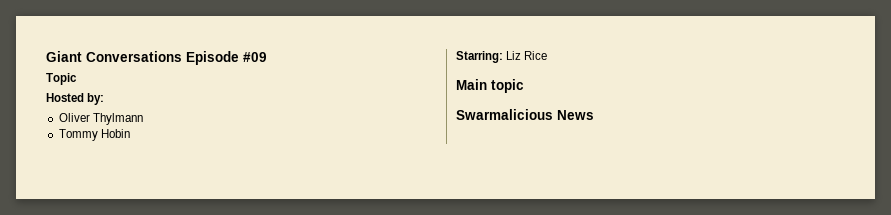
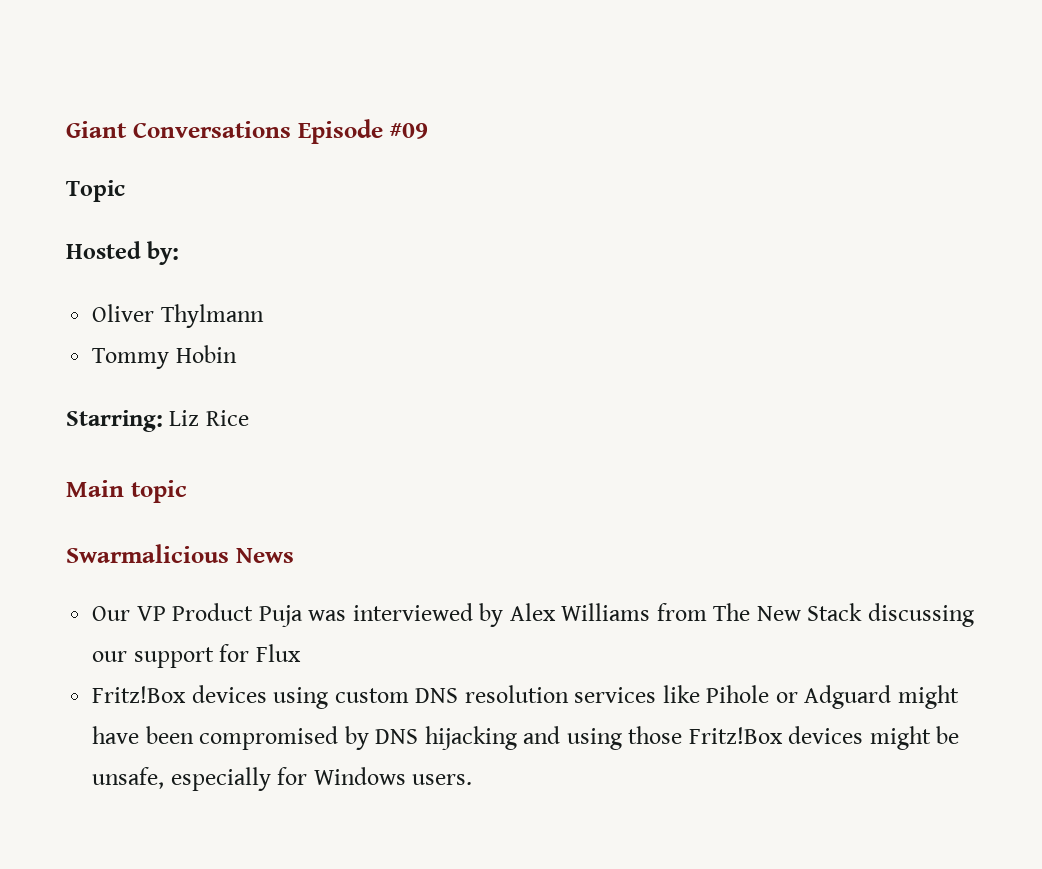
+ Our VP Product Puja was interviewed by Alex Williams from The New Stack discussing our support for Flux
+ Fritz!Box devices using custom DNS resolution services like Pihole or Adguard might have been compromised by DNS hijacking and using those Fritz!Box devices might be unsafe, especially for Windows users.

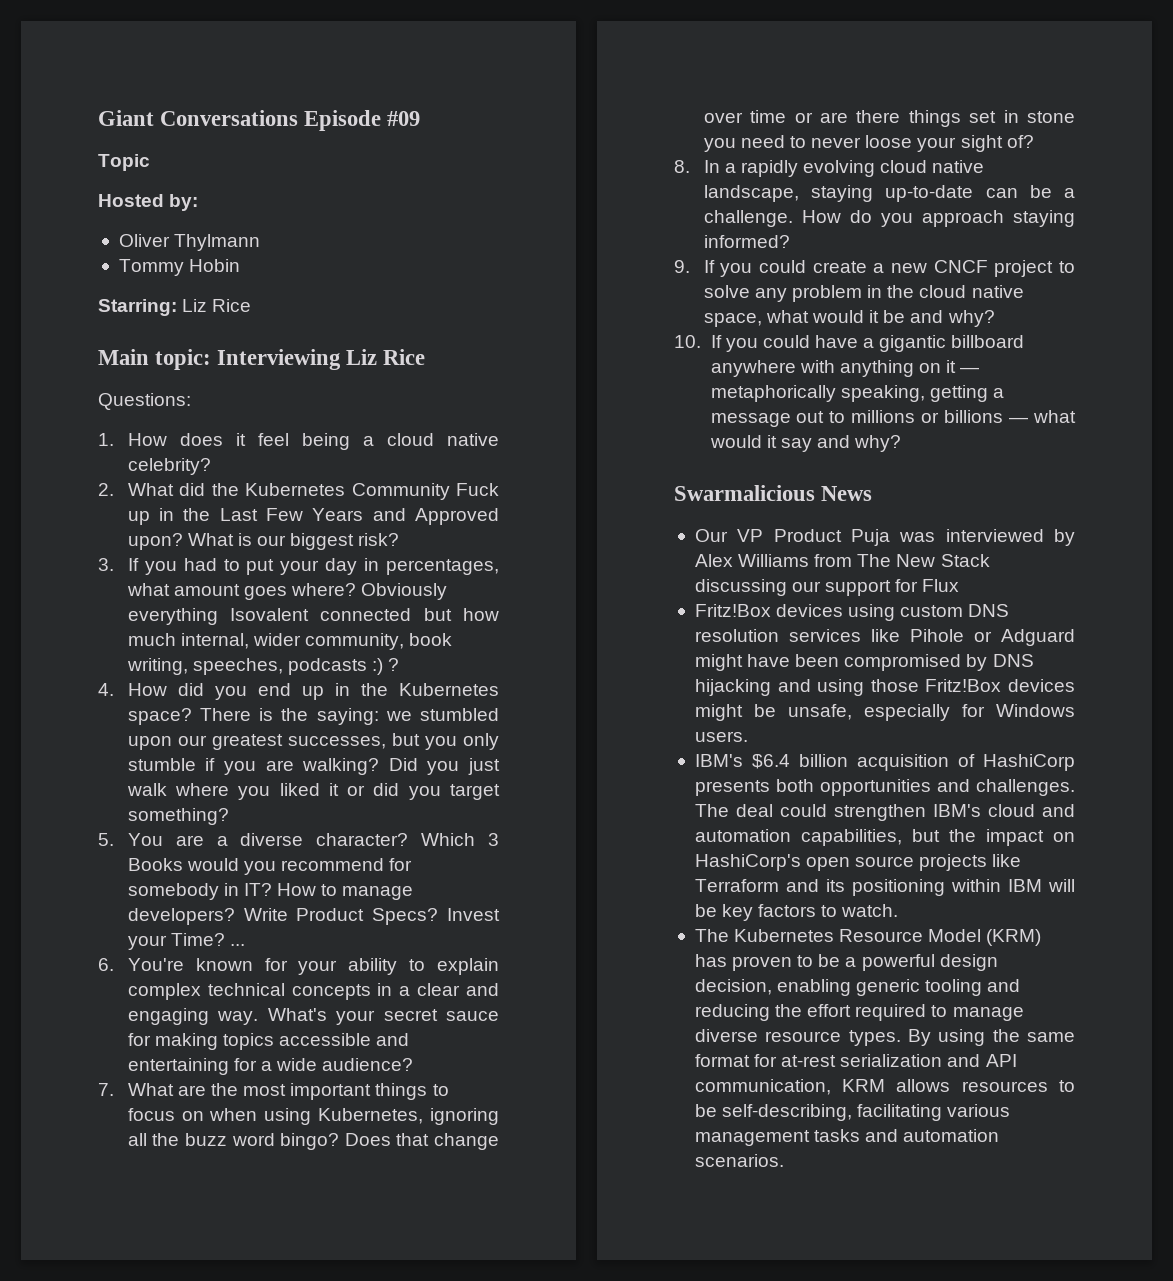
- Main topic
+ Main topic: Interviewing Liz Rice
+ Questions:
+ 1. How does it feel being a cloud native celebrity?
+ 2. What did the Kubernetes Community Fuck up in the Last Few Years and Approved upon? What is our biggest risk?
+ 3. If you had to put your day in percentages, what amount goes where? Obviously everything Isovalent connected but how much internal, wider community, book writing, speeches, podcasts :) ?
+ 4. How did you end up in the Kubernetes space? There is the saying: we stumbled upon our greatest successes, but you only stumble if you are walking? Did you just walk where you liked it or did you target something?
+ 5. You are a diverse character? Which 3 Books would you recommend for somebody in IT? How to manage developers? Write Product Specs? Invest your Time? ...
+ 6. You're known for your ability to explain complex technical concepts in a clear and engaging way. What's your secret sauce for making topics accessible and entertaining for a wide audience?
+ 7. What are the most important things to focus on when using Kubernetes, ignoring all the buzz word bingo? Does that change over time or are there things set in stone you need to never loose your sight of?
+ 8. In a rapidly evolving cloud native landscape, staying up-to-date can be a challenge. How do you approach staying informed?
+ 9. If you could create a new CNCF project to solve any problem in the cloud native space, what would it be and why?
+ 10. If you could have a gigantic billboard anywhere with anything on it — metaphorically speaking, getting a message out to millions or billions — what would it say and why?
+ IBM's $6.4 billion acquisition of HashiCorp presents both opportunities and challenges. The deal could strengthen IBM's cloud and automation capabilities, but the impact on HashiCorp's open source projects like Terraform and its positioning within IBM will be key factors to watch.
+ The Kubernetes Resource Model (KRM) has proven to be a powerful design decision, enabling generic tooling and reducing the effort required to manage diverse resource types. By using the same format for at-rest serialization and API communication, KRM allows resources to be self-describing, facilitating various management tasks and automation scenarios.

